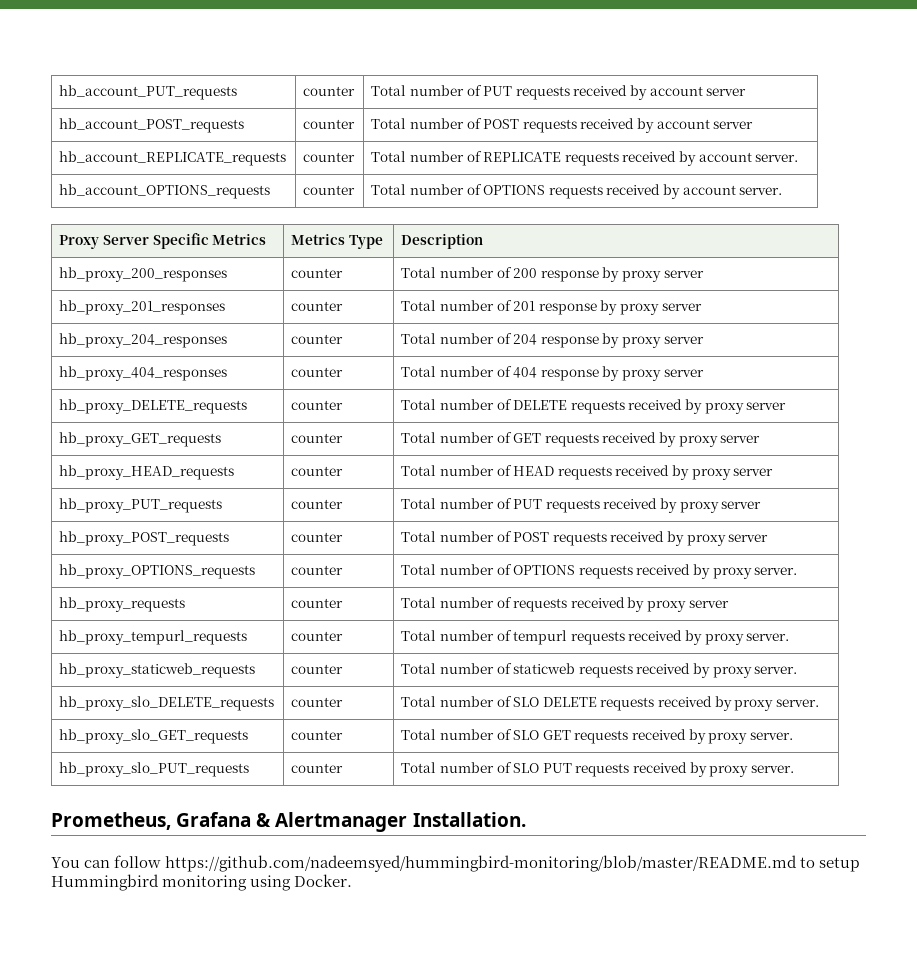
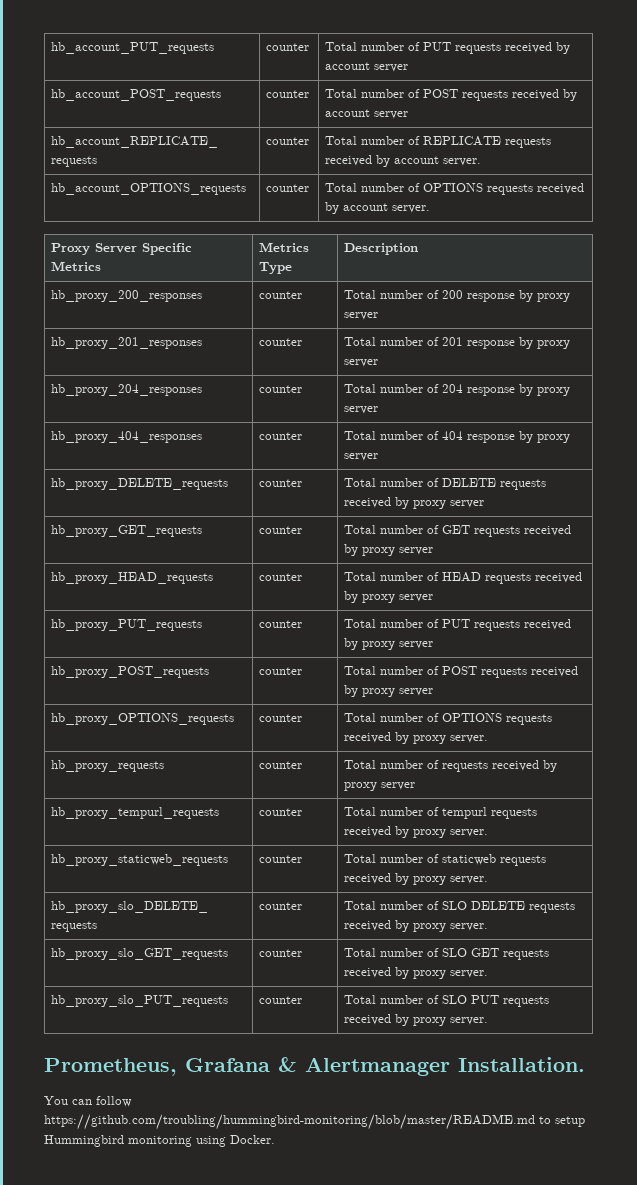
- You can follow https://github.com/nadeemsyed/hummingbird-monitoring/blob/master/README.md to setup Hummingbird monitoring using Docker.
+ You can follow https://github.com/troubling/hummingbird-monitoring/blob/master/README.md to setup Hummingbird monitoring using Docker.

